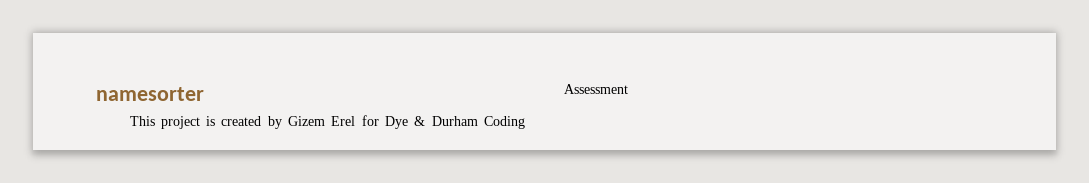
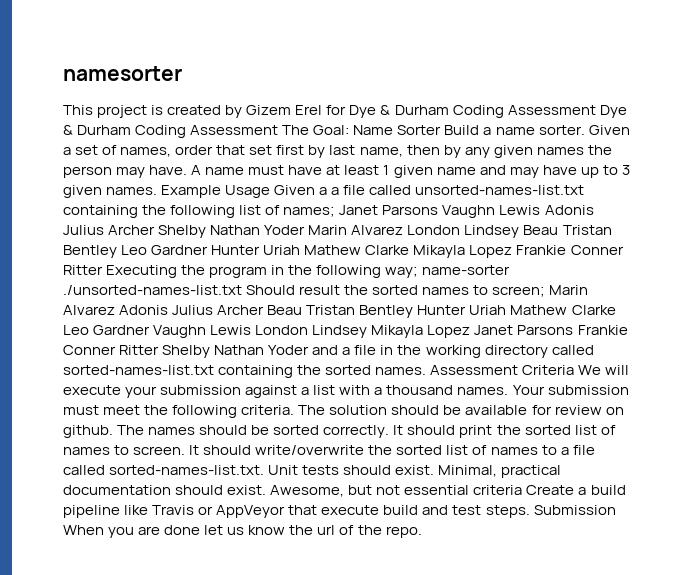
- This project is created by Gizem Erel for Dye & Durham Coding Assessment
+ This project is created by Gizem Erel for Dye & Durham Coding Assessment Dye & Durham Coding Assessment The Goal: Name Sorter Build a name sorter. Given a set of names, order that set first by last name, then by any given names the person may have. A name must have at least 1 given name and may have up to 3 given names. Example Usage Given a a file called unsorted-names-list.txt containing the following list of names; Janet Parsons Vaughn Lewis Adonis Julius Archer Shelby Nathan Yoder Marin Alvarez London Lindsey Beau Tristan Bentley Leo Gardner Hunter Uriah Mathew Clarke Mikayla Lopez Frankie Conner Ritter Executing the program in the following way; name-sorter ./unsorted-names-list.txt Should result the sorted names to screen; Marin Alvarez Adonis Julius Archer Beau Tristan Bentley Hunter Uriah Mathew Clarke Leo Gardner Vaughn Lewis London Lindsey Mikayla Lopez Janet Parsons Frankie Conner Ritter Shelby Nathan Yoder and a file in the working directory called sorted-names-list.txt containing the sorted names. Assessment Criteria We will execute your submission against a list with a thousand names. Your submission must meet the following criteria. The solution should be available for review on github. The names should be sorted correctly. It should print the sorted list of names to screen. It should write/overwrite the sorted list of names to a file called sorted-names-list.txt. Unit tests should exist. Minimal, practical documentation should exist. Awesome, but not essential criteria Create a build pipeline like Travis or AppVeyor that execute build and test steps. Submission When you are done let us know the url of the repo.

